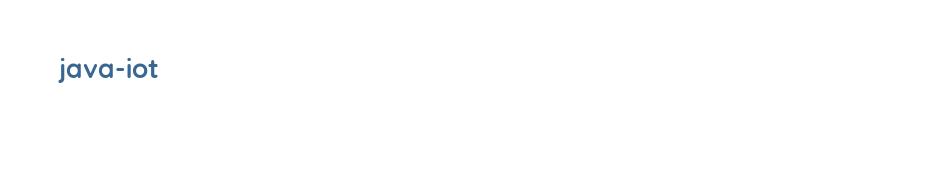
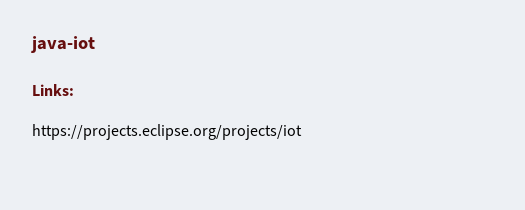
+ Links:
+ https://projects.eclipse.org/projects/iot

